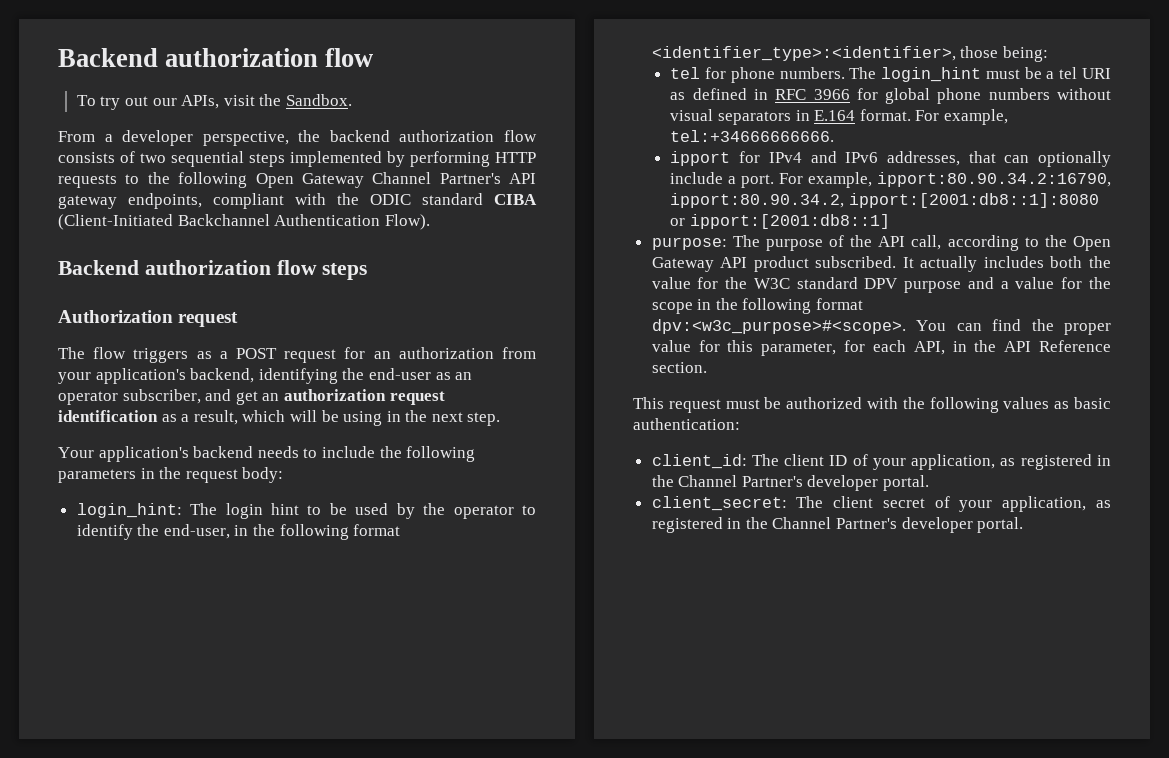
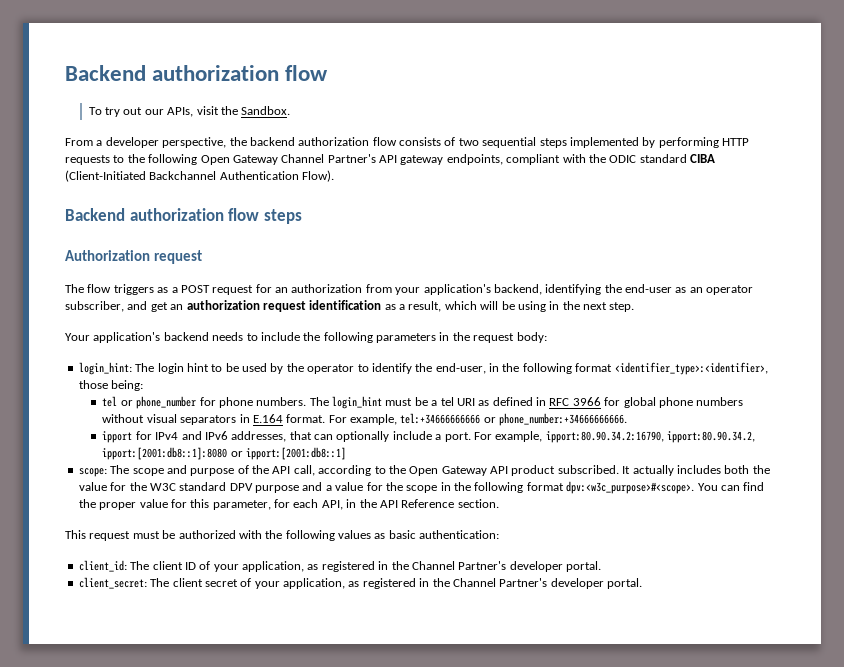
- tel for phone numbers.
+ tel or phone_number for phone numbers.
- For example, tel:+34666666666.
+ For example, tel:+34666666666 or phone_number:+34666666666.
- purpose: The purpose of the API call, according to the Open Gateway API product subscribed.
+ scope: The scope and purpose of the API call, according to the Open Gateway API product subscribed.

